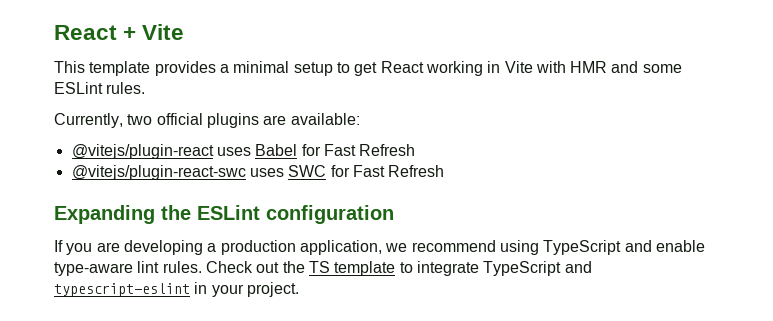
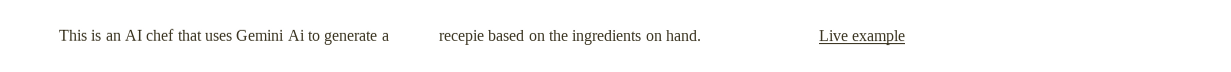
- React + Vite
- This template provides a minimal setup to get React working in Vite with HMR and some ESLint rules.
- Currently, two official plugins are available:
- @vitejs/plugin-react uses Babel for Fast Refresh
- @vitejs/plugin-react-swc uses SWC for Fast Refresh
- Expanding the ESLint configuration
- If you are developing a production application, we recommend using TypeScript and enable type-aware lint rules. Check out the TS template to integrate TypeScript and typescript-eslint in your project.
+ This is an AI chef that uses Gemini Ai to generate a recepie based on the ingredients on hand.
+ Live example

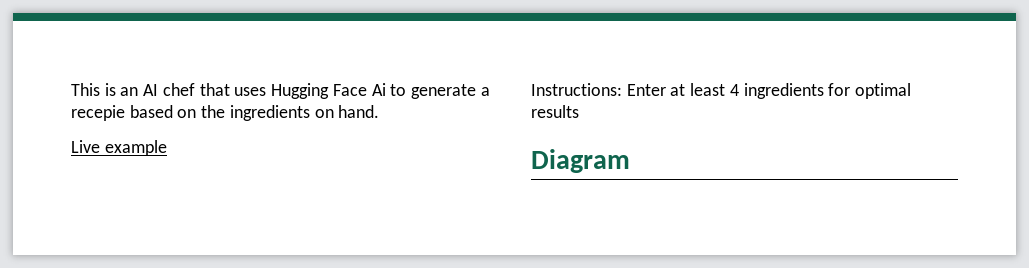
- This is an AI chef that uses Gemini Ai to generate a recepie based on the ingredients on hand.
+ This is an AI chef that uses Hugging Face Ai to generate a recepie based on the ingredients on hand.
+ Instructions: Enter at least 4 ingredients for optimal results
+ Diagram

